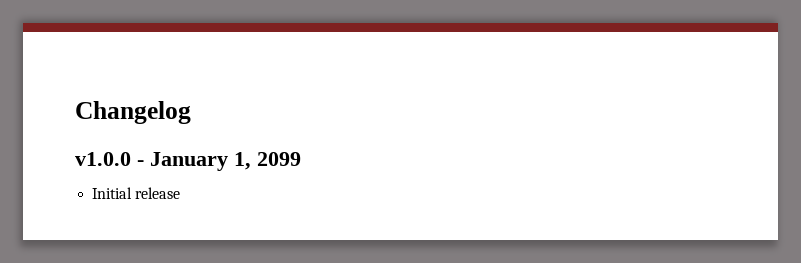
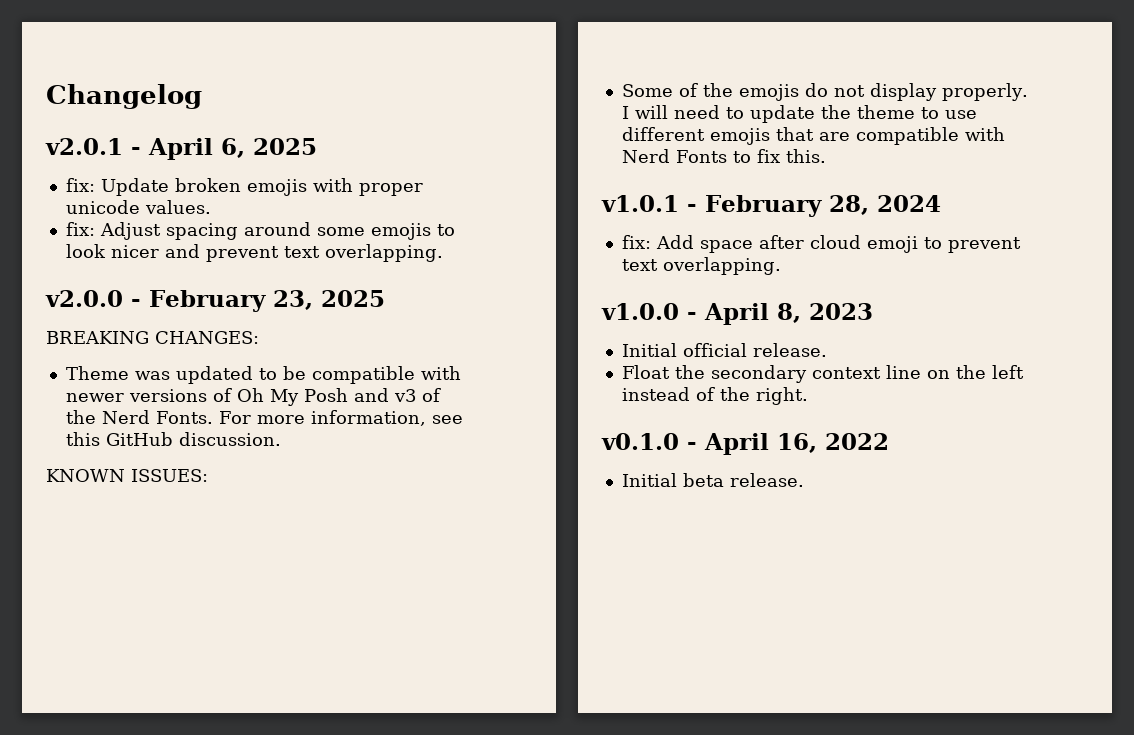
- v1.0.0 - January 1, 2099
- Initial release
+ v2.0.1 - April 6, 2025
+ fix: Update broken emojis with proper unicode values.
+ fix: Adjust spacing around some emojis to look nicer and prevent text overlapping.
+ v2.0.0 - February 23, 2025
+ BREAKING CHANGES:
+ Theme was updated to be compatible with newer versions of Oh My Posh and v3 of the Nerd Fonts. For more information, see this GitHub discussion.
+ KNOWN ISSUES:
+ Some of the emojis do not display properly. I will need to update the theme to use different emojis that are compatible with Nerd Fonts to fix this.
+ v1.0.1 - February 28, 2024
+ fix: Add space after cloud emoji to prevent text overlapping.
+ v1.0.0 - April 8, 2023
+ Initial official release.
+ Float the secondary context line on the left instead of the right.
+ v0.1.0 - April 16, 2022
+ Initial beta release.

